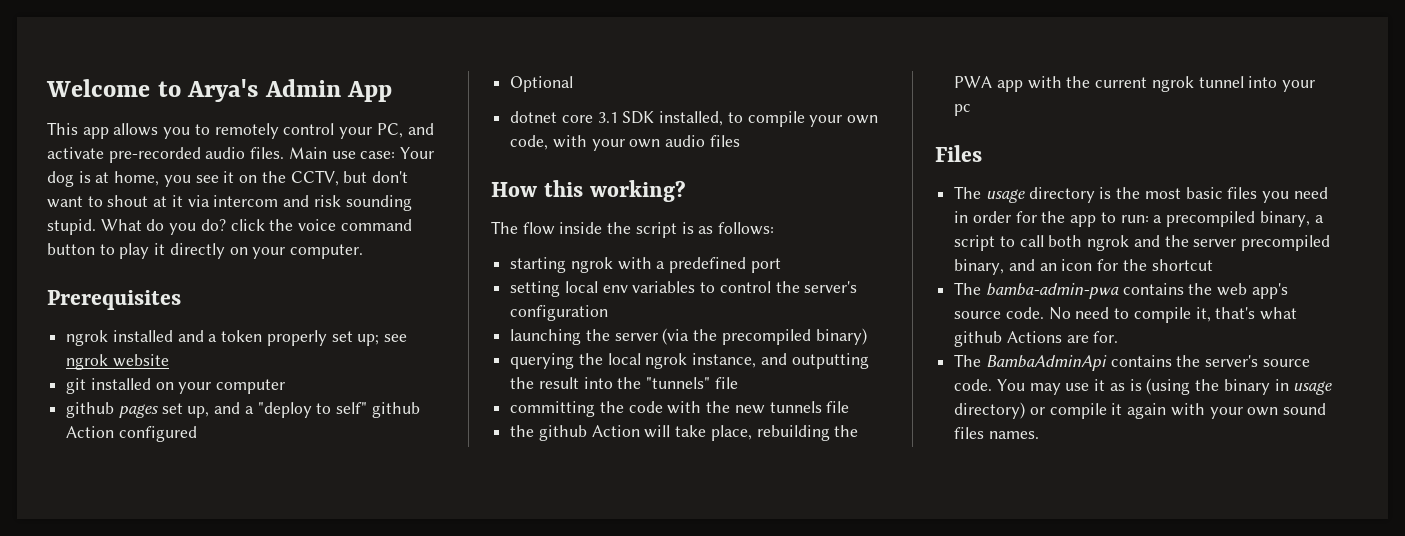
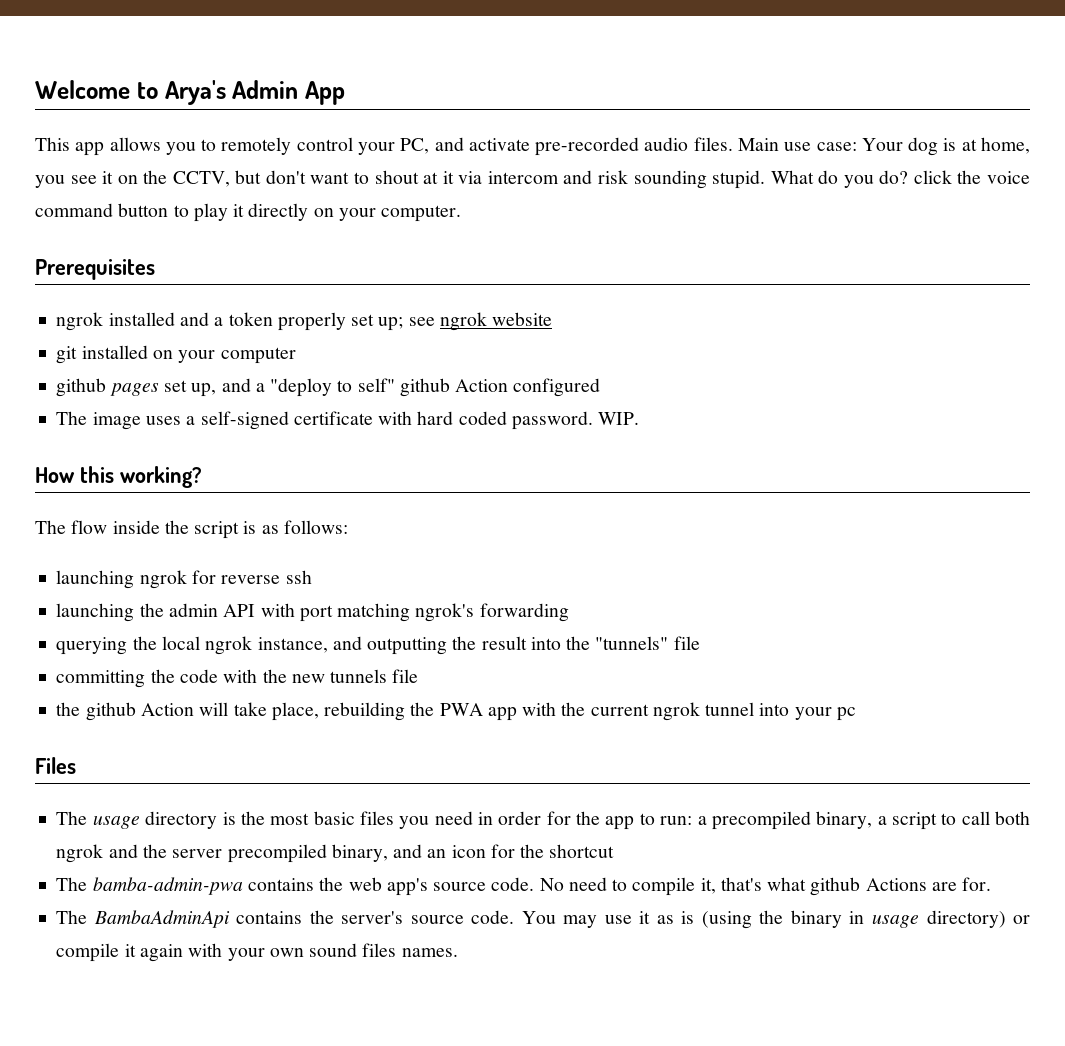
- Optional
- dotnet core 3.1 SDK installed, to compile your own code, with your own audio files
+ The image uses a self-signed certificate with hard coded password. WIP.
- starting ngrok with a predefined port
- setting local env variables to control the server's configuration
- launching the server (via the precompiled binary)
+ launching ngrok for reverse ssh
+ launching the admin API with port matching ngrok's forwarding

